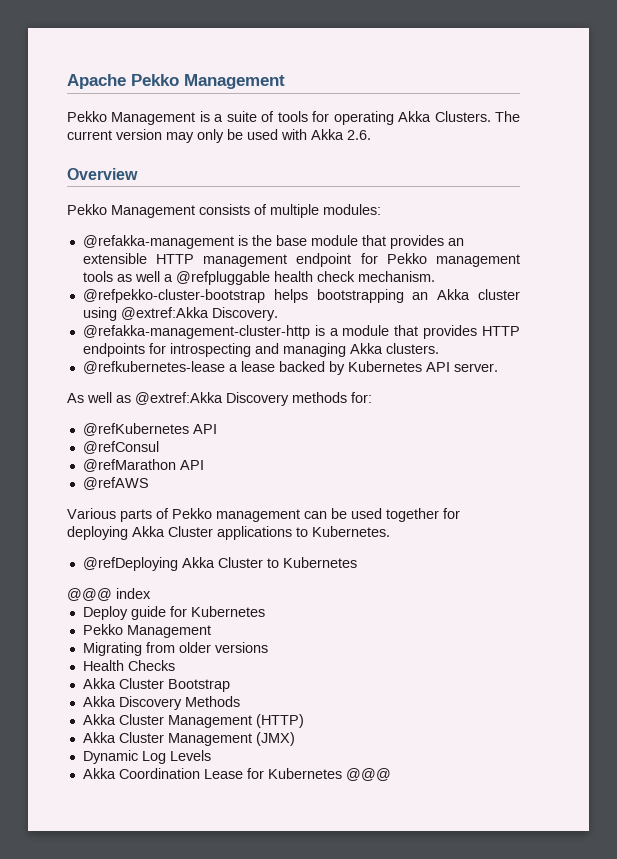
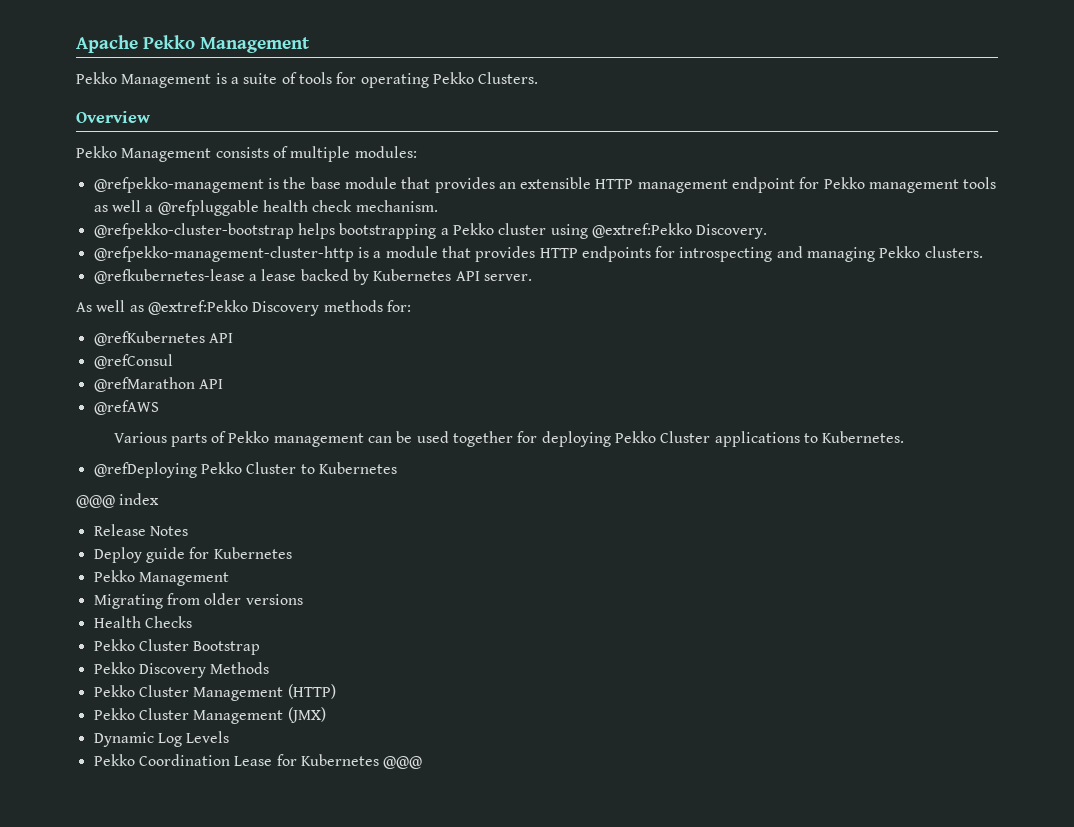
- Pekko Management is a suite of tools for operating Akka Clusters. The current version may only be used with Akka 2.6.
+ Pekko Management is a suite of tools for operating Pekko Clusters.
- @refakka-management is the base module that provides an extensible HTTP management endpoint for Pekko management tools as well a @refpluggable health check mechanism.
+ @refpekko-management is the base module that provides an extensible HTTP management endpoint for Pekko management tools as well a @refpluggable health check mechanism.
- @refpekko-cluster-bootstrap helps bootstrapping an Akka cluster using @extref:Akka Discovery.
+ @refpekko-cluster-bootstrap helps bootstrapping a Pekko cluster using @extref:Pekko Discovery.
- @refakka-management-cluster-http is a module that provides HTTP endpoints for introspecting and managing Akka clusters.
+ @refpekko-management-cluster-http is a module that provides HTTP endpoints for introspecting and managing Pekko clusters.
- As well as @extref:Akka Discovery methods for:
+ As well as @extref:Pekko Discovery methods for:
- Various parts of Pekko management can be used together for deploying Akka Cluster applications to Kubernetes.
+ Various parts of Pekko management can be used together for deploying Pekko Cluster applications to Kubernetes.
- @refDeploying Akka Cluster to Kubernetes
+ @refDeploying Pekko Cluster to Kubernetes
+ Release Notes
- Akka Cluster Bootstrap
+ Pekko Cluster Bootstrap
- Akka Discovery Methods
+ Pekko Discovery Methods
- Akka Cluster Management (HTTP)
+ Pekko Cluster Management (HTTP)
- Akka Cluster Management (JMX)
+ Pekko Cluster Management (JMX)
- Akka Coordination Lease for Kubernetes @@@
+ Pekko Coordination Lease for Kubernetes @@@

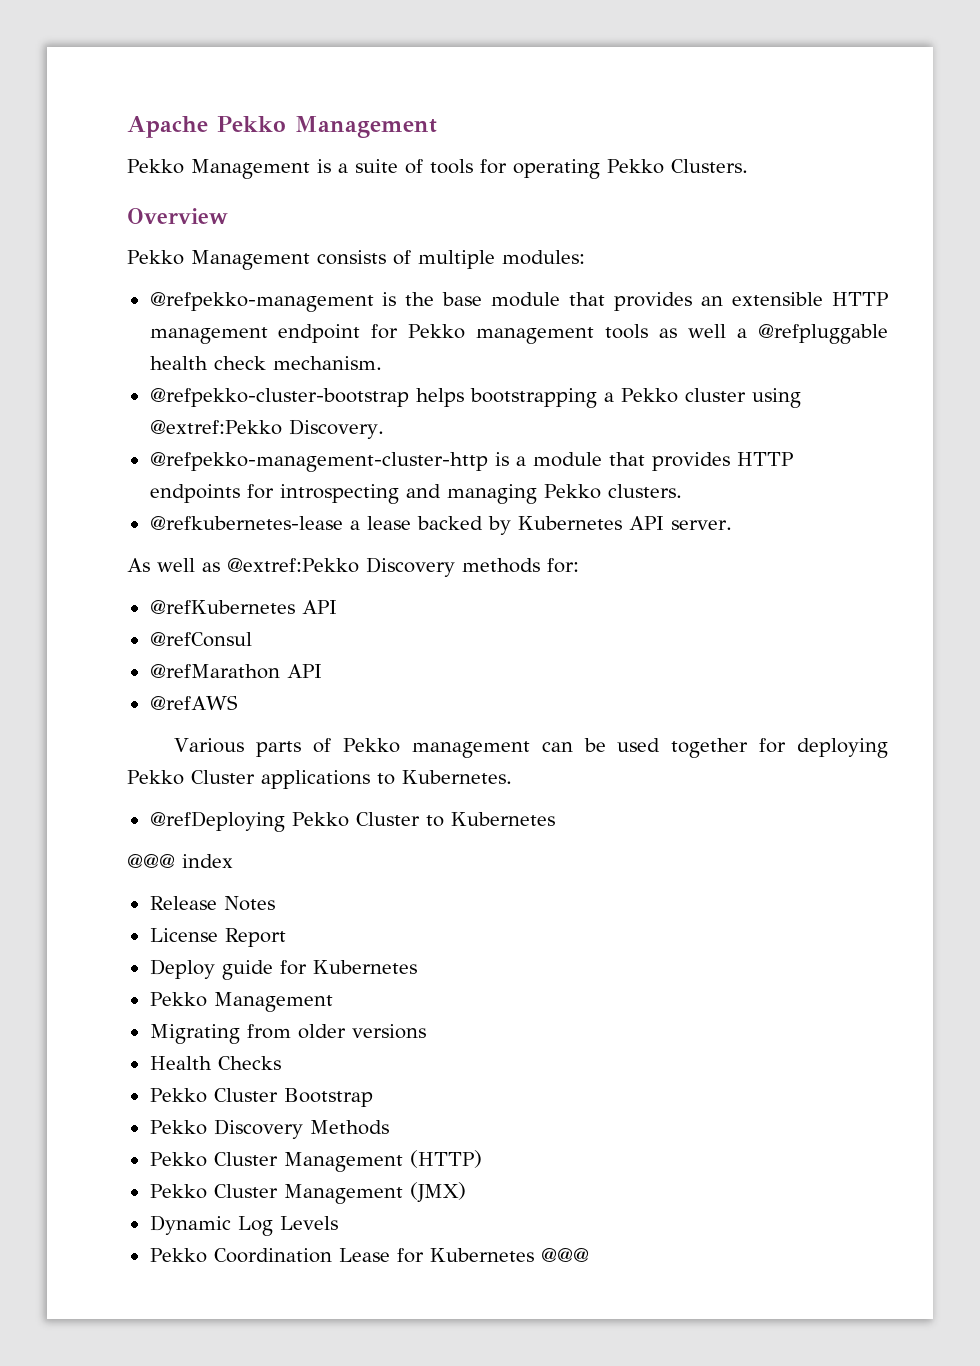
+ License Report

